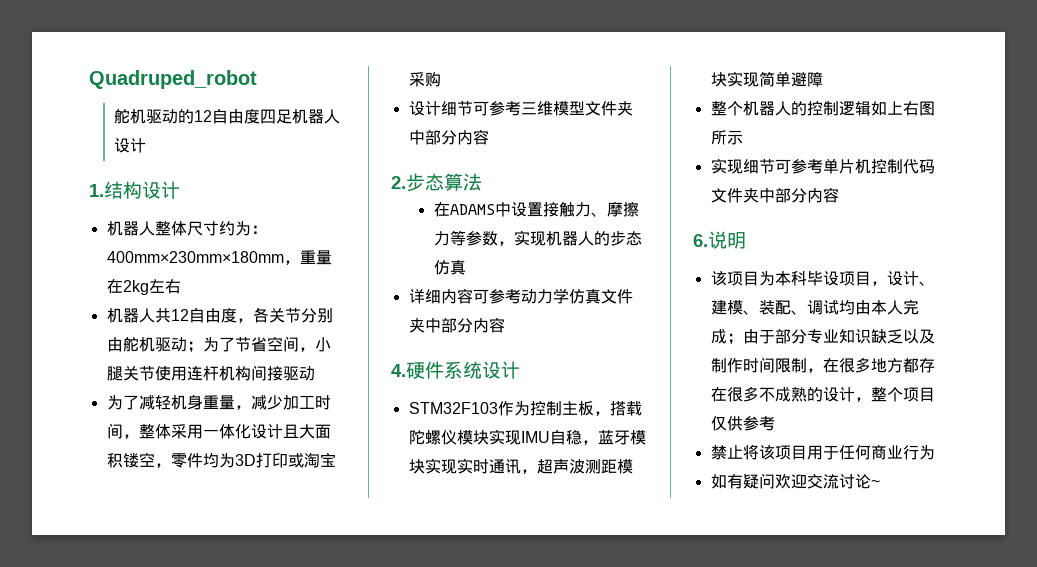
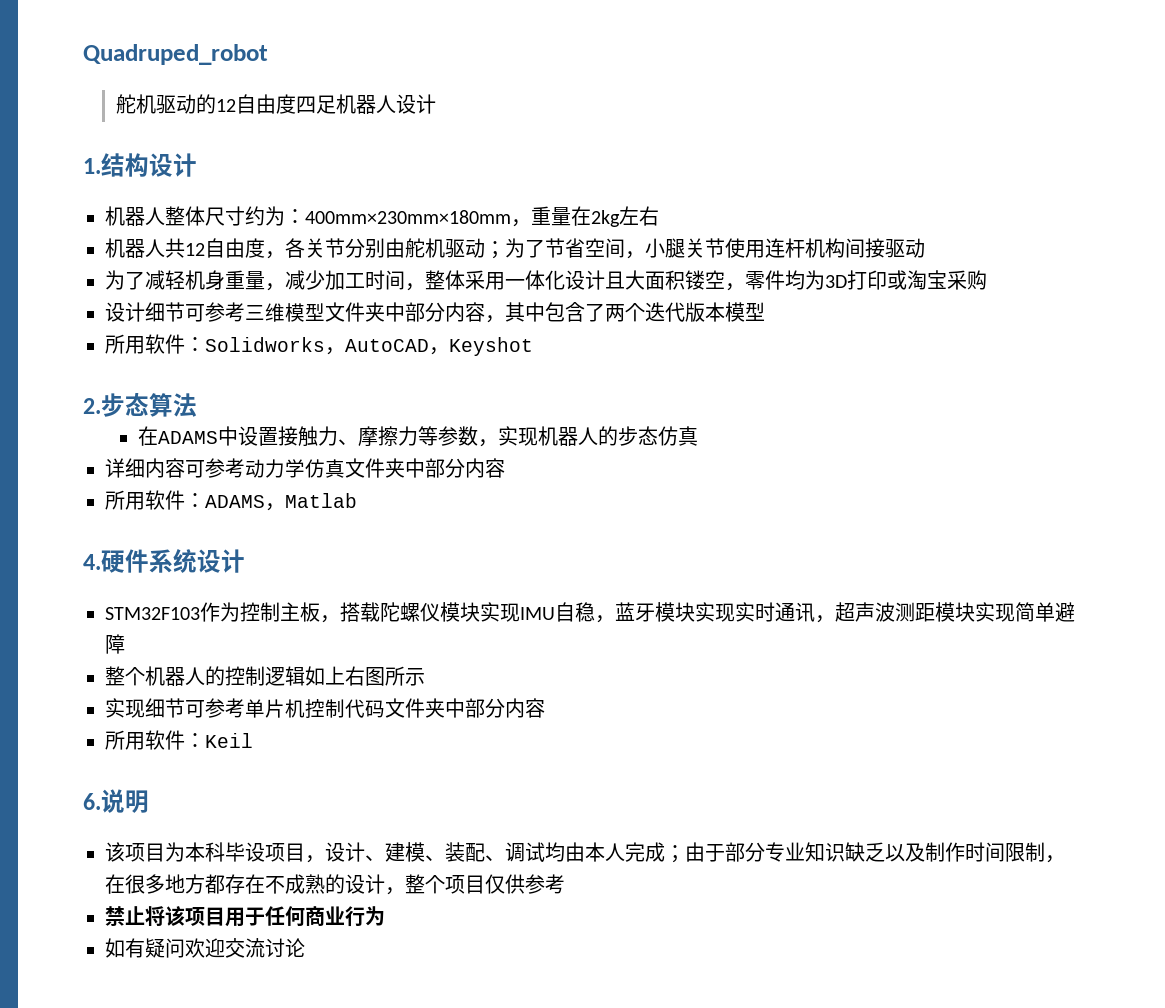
- 设计细节可参考三维模型文件夹中部分内容
+ 设计细节可参考三维模型文件夹中部分内容，其中包含了两个迭代版本模型
+ 所用软件：Solidworks，AutoCAD，Keyshot
+ 所用软件：ADAMS，Matlab
+ 所用软件：Keil
- 该项目为本科毕设项目，设计、建模、装配、调试均由本人完成；由于部分专业知识缺乏以及制作时间限制，在很多地方都存在很多不成熟的设计，整个项目仅供参考
+ 该项目为本科毕设项目，设计、建模、装配、调试均由本人完成；由于部分专业知识缺乏以及制作时间限制，在很多地方都存在不成熟的设计，整个项目仅供参考
- 如有疑问欢迎交流讨论~
+ 如有疑问欢迎交流讨论

